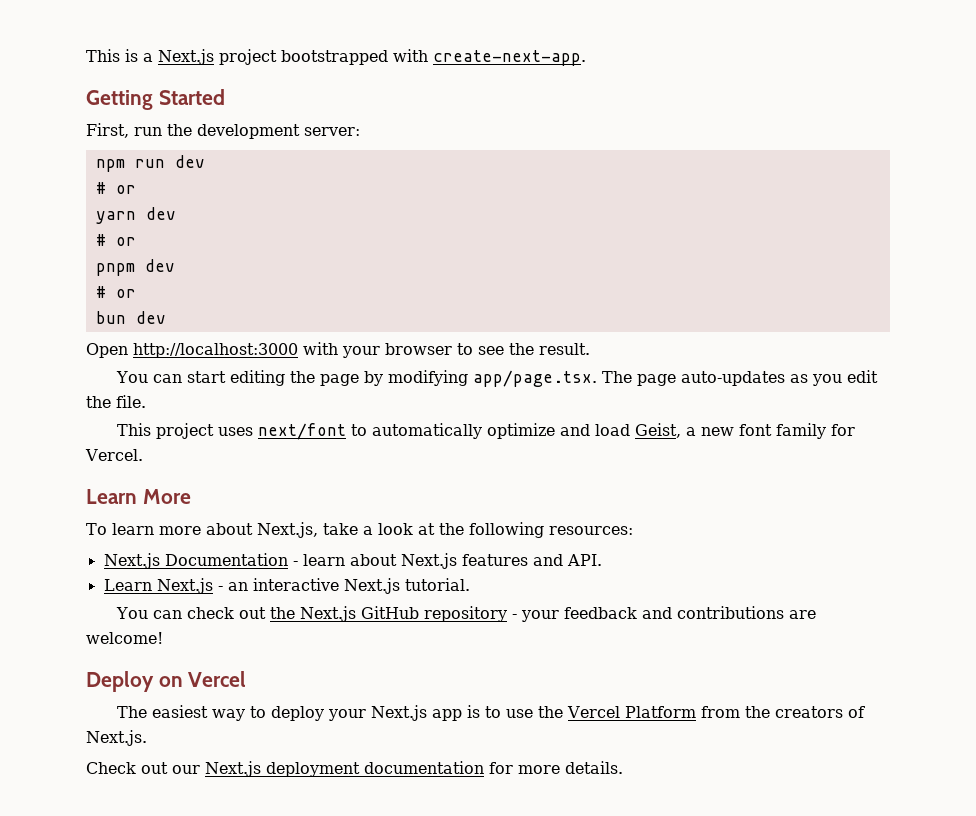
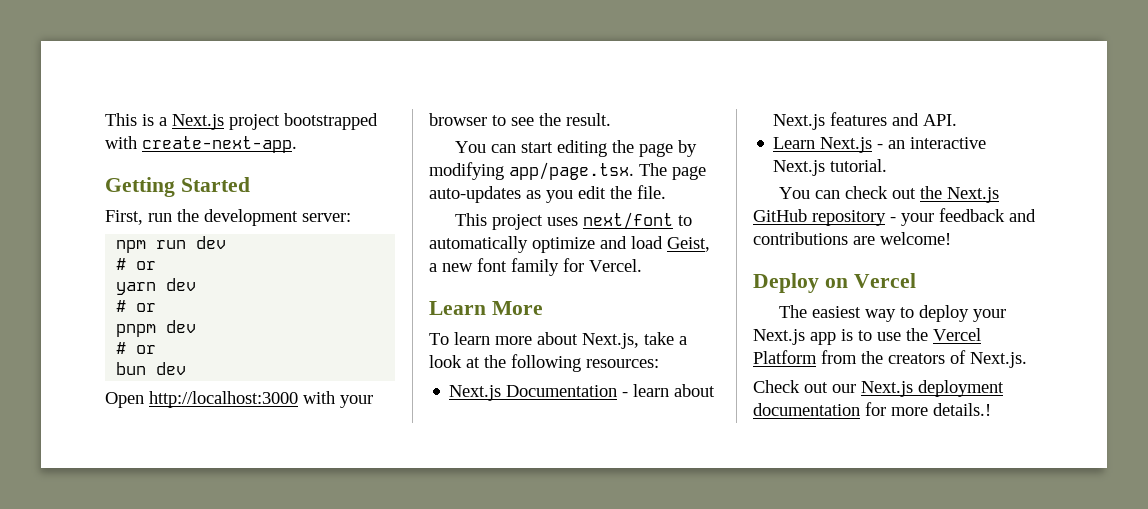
- Check out our Next.js deployment documentation for more details.
+ Check out our Next.js deployment documentation for more details.!

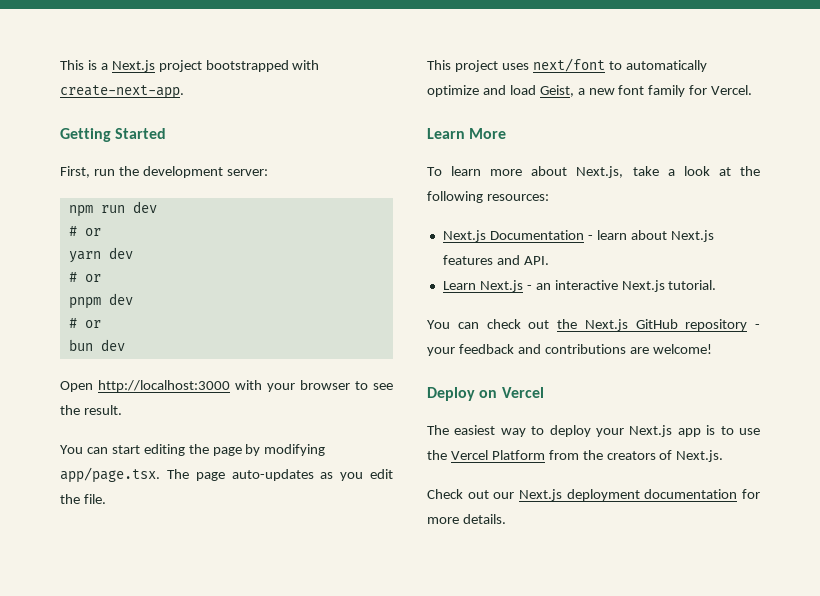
- Check out our Next.js deployment documentation for more details.!
+ Check out our Next.js deployment documentation for more details.

